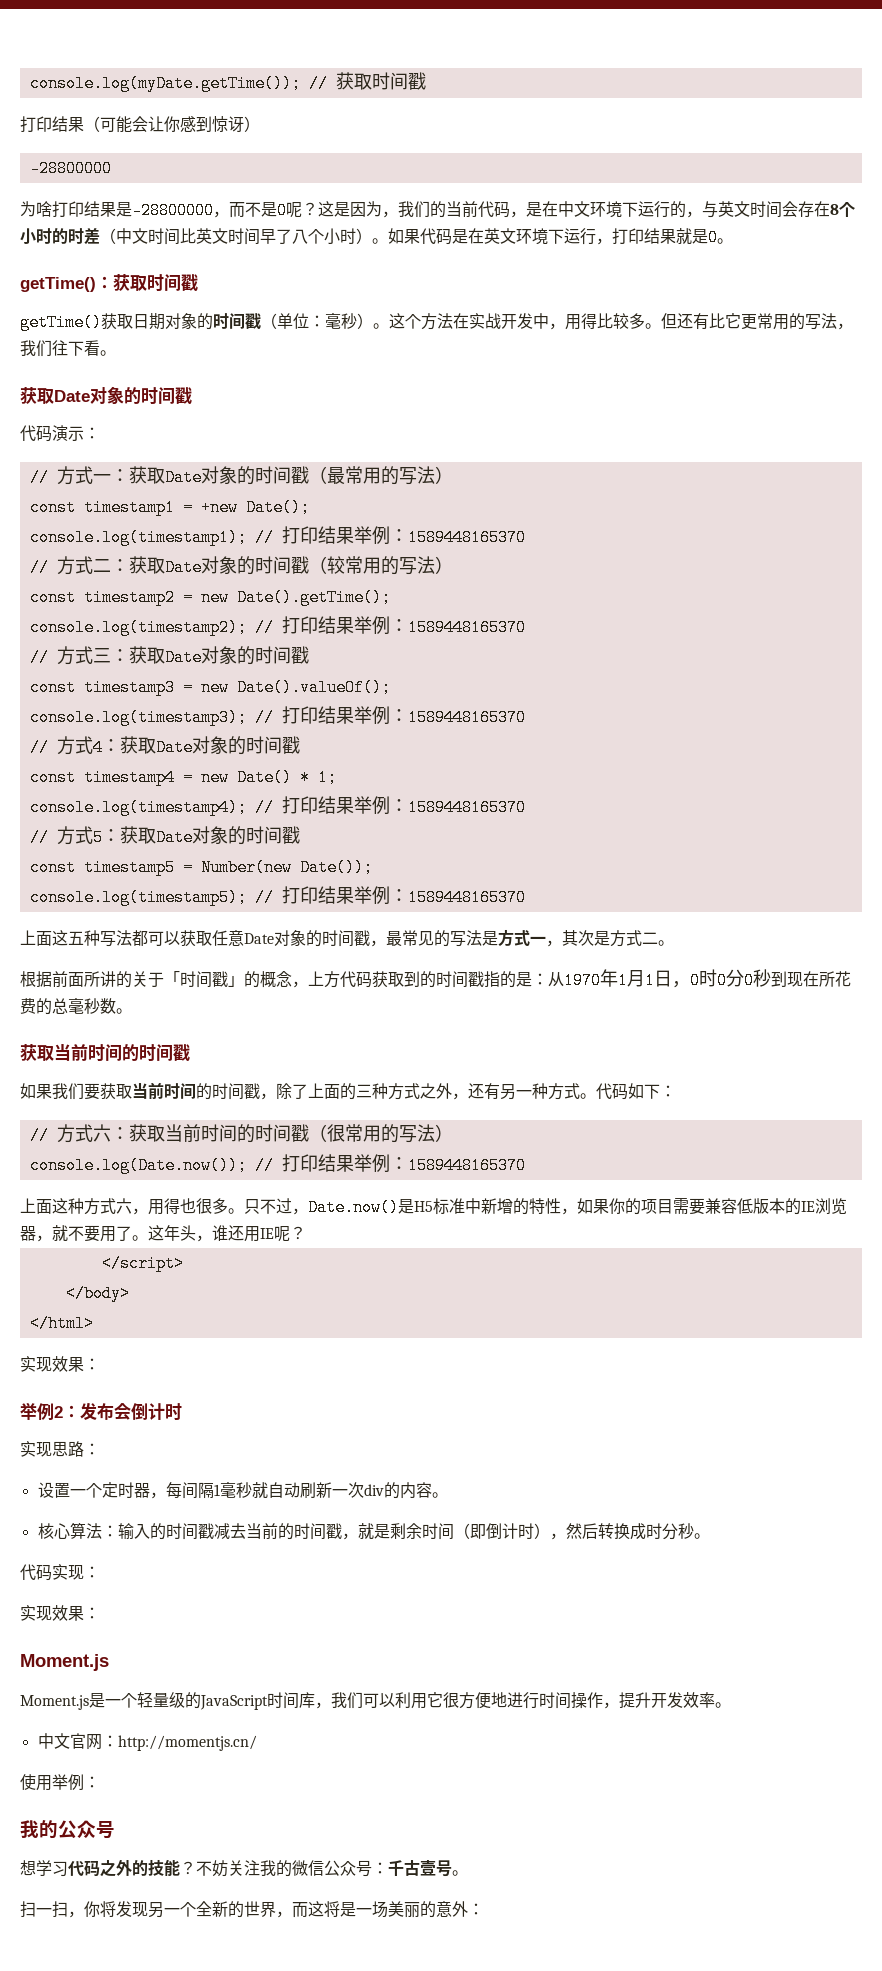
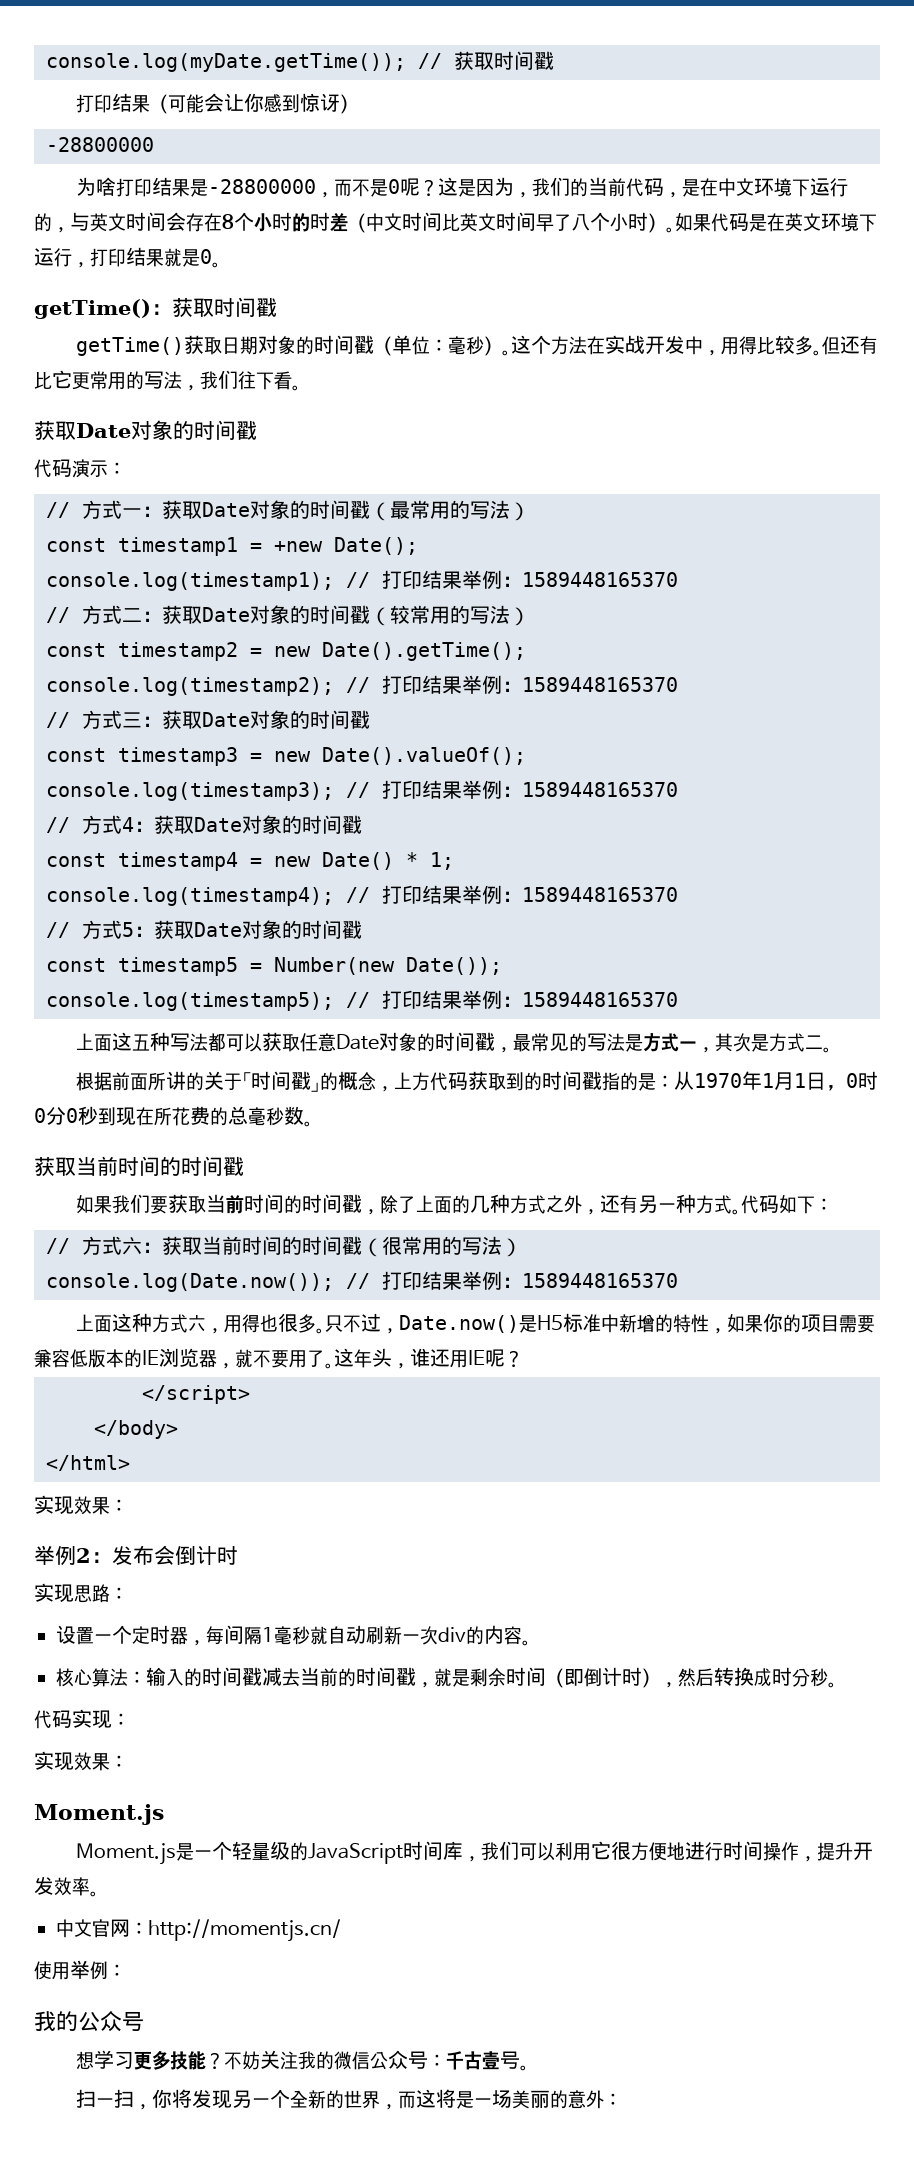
- 如果我们要获取当前时间的时间戳，除了上面的三种方式之外，还有另一种方式。
+ 如果我们要获取当前时间的时间戳，除了上面的几种方式之外，还有另一种方式。
- 想学习代码之外的技能？
+ 想学习更多技能？

